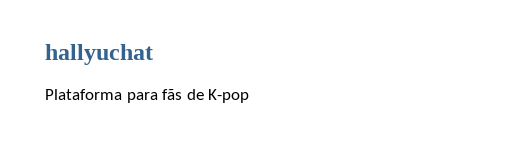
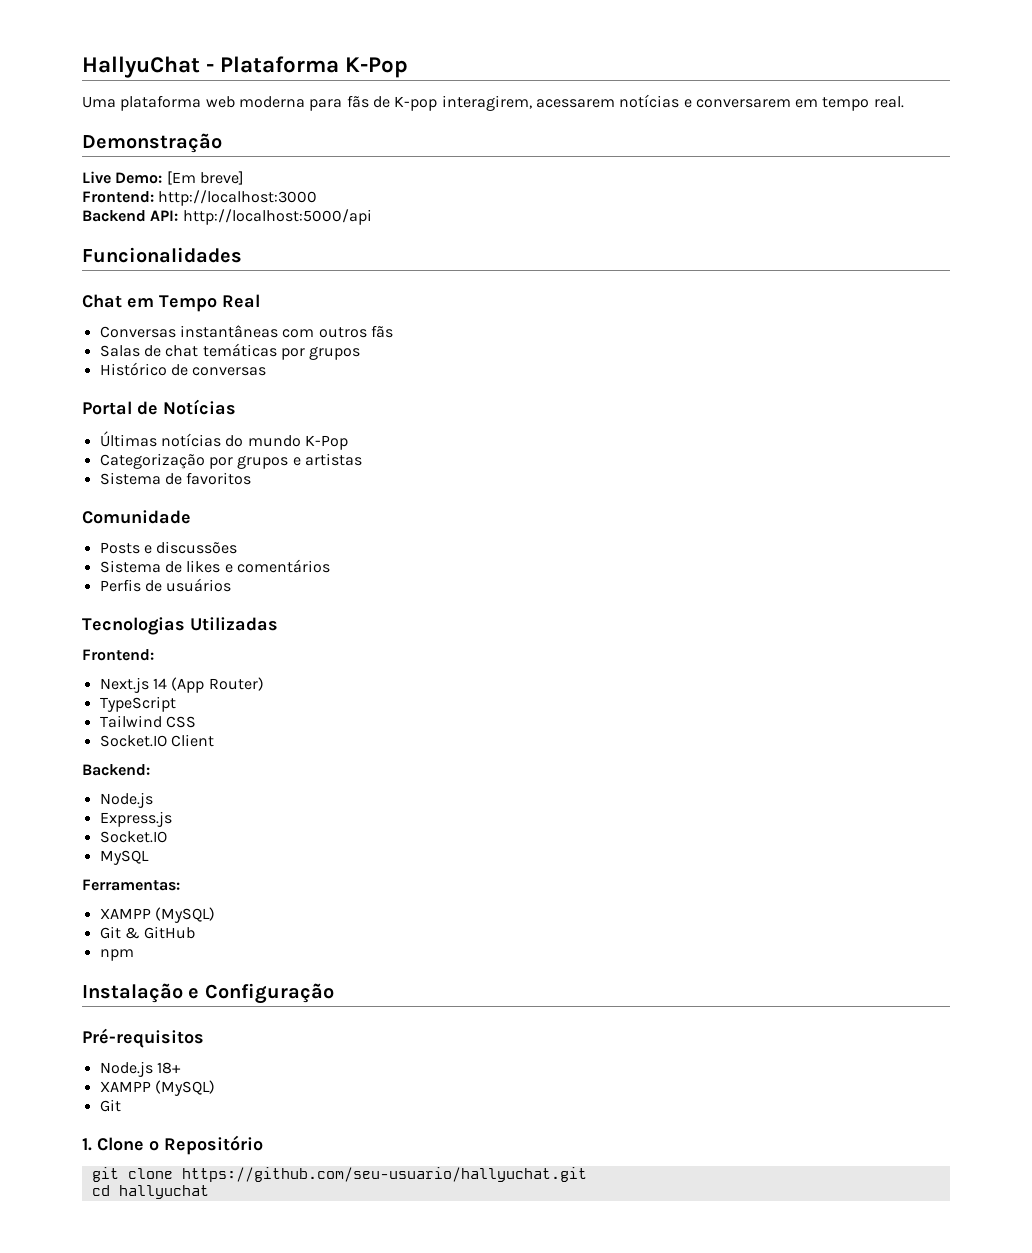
- hallyuchat
- Plataforma para fãs de K-pop
+ HallyuChat - Plataforma K-Pop
+ Uma plataforma web moderna para fãs de K-pop interagirem, acessarem notícias e conversarem em tempo real.
+ Demonstração
+ Live Demo: [Em breve]
+ Frontend: http://localhost:3000
+ Backend API: http://localhost:5000/api
+ Funcionalidades
+ Chat em Tempo Real
+ Conversas instantâneas com outros fãs
+ Salas de chat temáticas por grupos
+ Histórico de conversas
+ Portal de Notícias
+ Últimas notícias do mundo K-Pop
+ Categorização por grupos e artistas
+ Sistema de favoritos
+ Comunidade
+ Posts e discussões
+ Sistema de likes e comentários
+ Perfis de usuários
+ Tecnologias Utilizadas
+ Frontend:
+ Next.js 14 (App Router)
+ TypeScript
+ Tailwind CSS
+ Socket.IO Client
+ Backend:
+ Node.js
+ Express.js
+ Socket.IO
+ MySQL
+ Ferramentas:
+ XAMPP (MySQL)
+ Git & GitHub
+ npm
+ Instalação e Configuração
+ Pré-requisitos
+ Node.js 18+
+ XAMPP (MySQL)
+ Git
+ 1. Clone o Repositório
+ git clone https://github.com/seu-usuario/hallyuchat.git
+ cd hallyuchat

